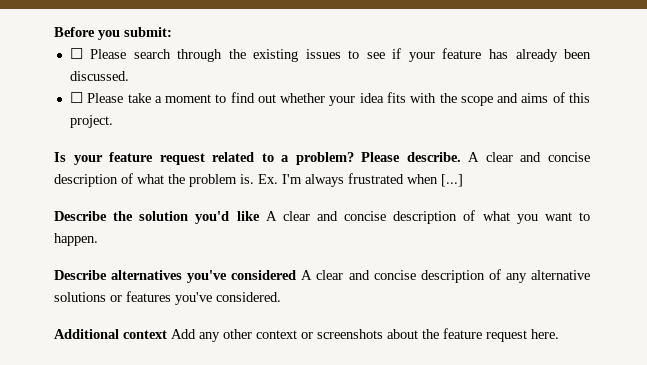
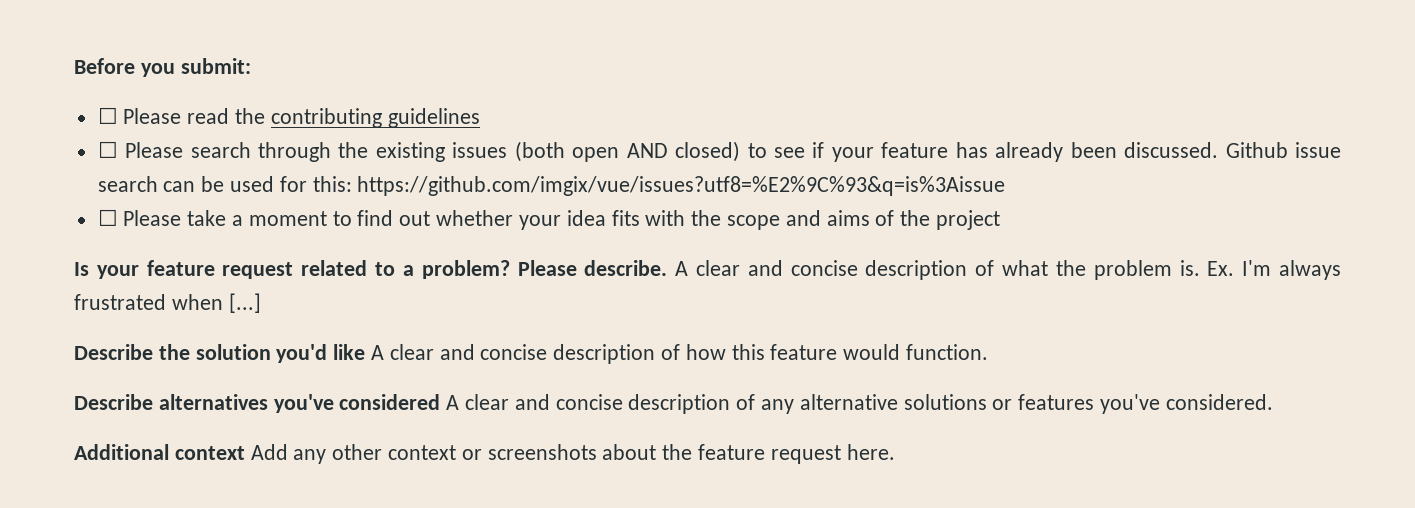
+ ☐ Please read the contributing guidelines
- ☐ Please search through the existing issues to see if your feature has already been discussed.
+ ☐ Please search through the existing issues (both open AND closed) to see if your feature has already been discussed. Github issue search can be used for this: https://github.com/imgix/vue/issues?utf8=%E2%9C%93&q=is%3Aissue
- ☐ Please take a moment to find out whether your idea fits with the scope and aims of this project.
+ ☐ Please take a moment to find out whether your idea fits with the scope and aims of the project
- Describe the solution you'd like A clear and concise description of what you want to happen.
+ Describe the solution you'd like A clear and concise description of how this feature would function.

